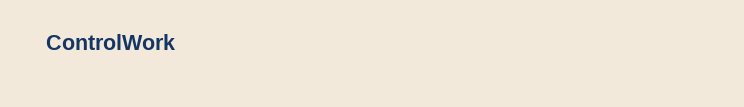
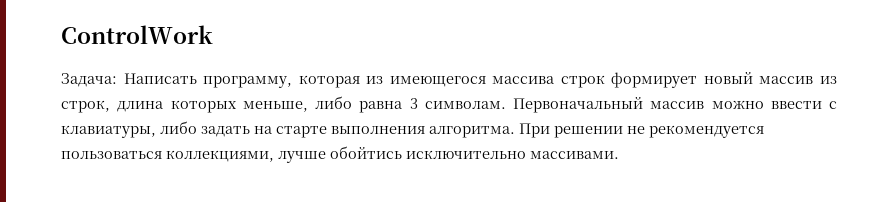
+ Задача: Написать программу, которая из имеющегося массива строк формирует новый массив из строк, длина которых меньше, либо равна 3 символам. Первоначальный массив можно ввести с клавиатуры, либо задать на старте выполнения алгоритма. При решении не рекомендуется пользоваться коллекциями, лучше обойтись исключительно массивами.

